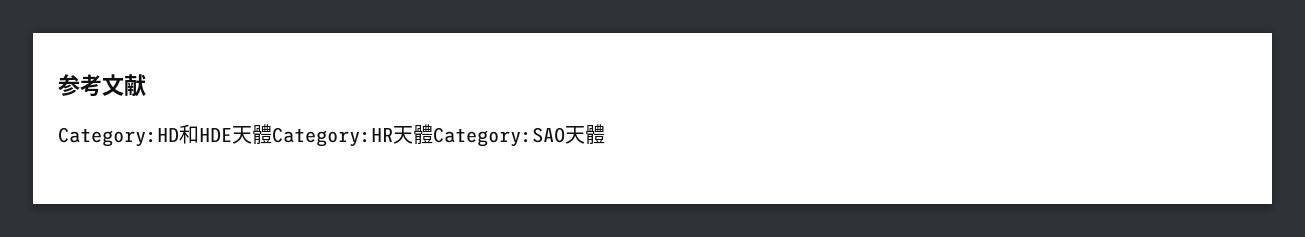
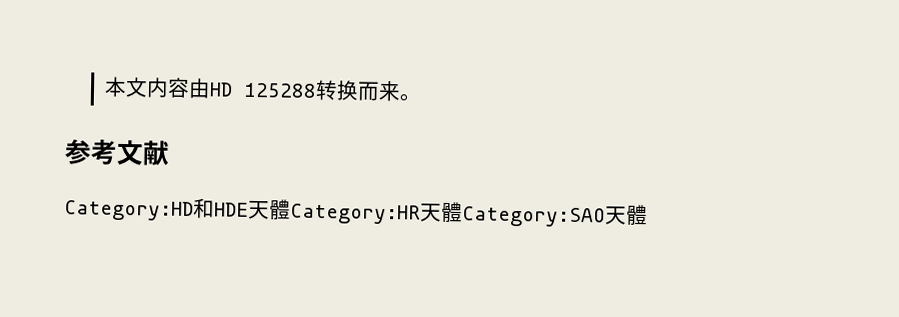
+ 本文内容由HD 125288转换而来。

